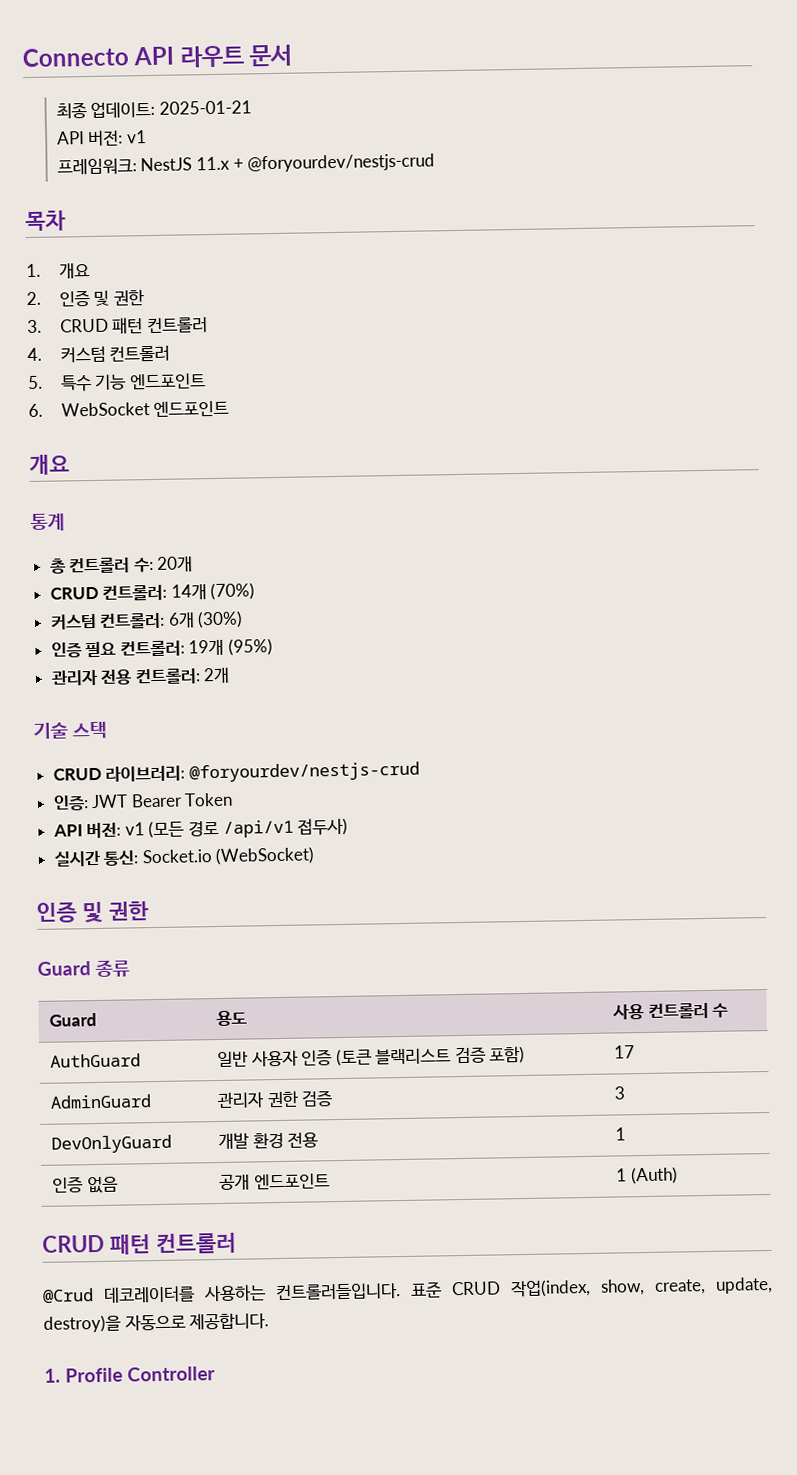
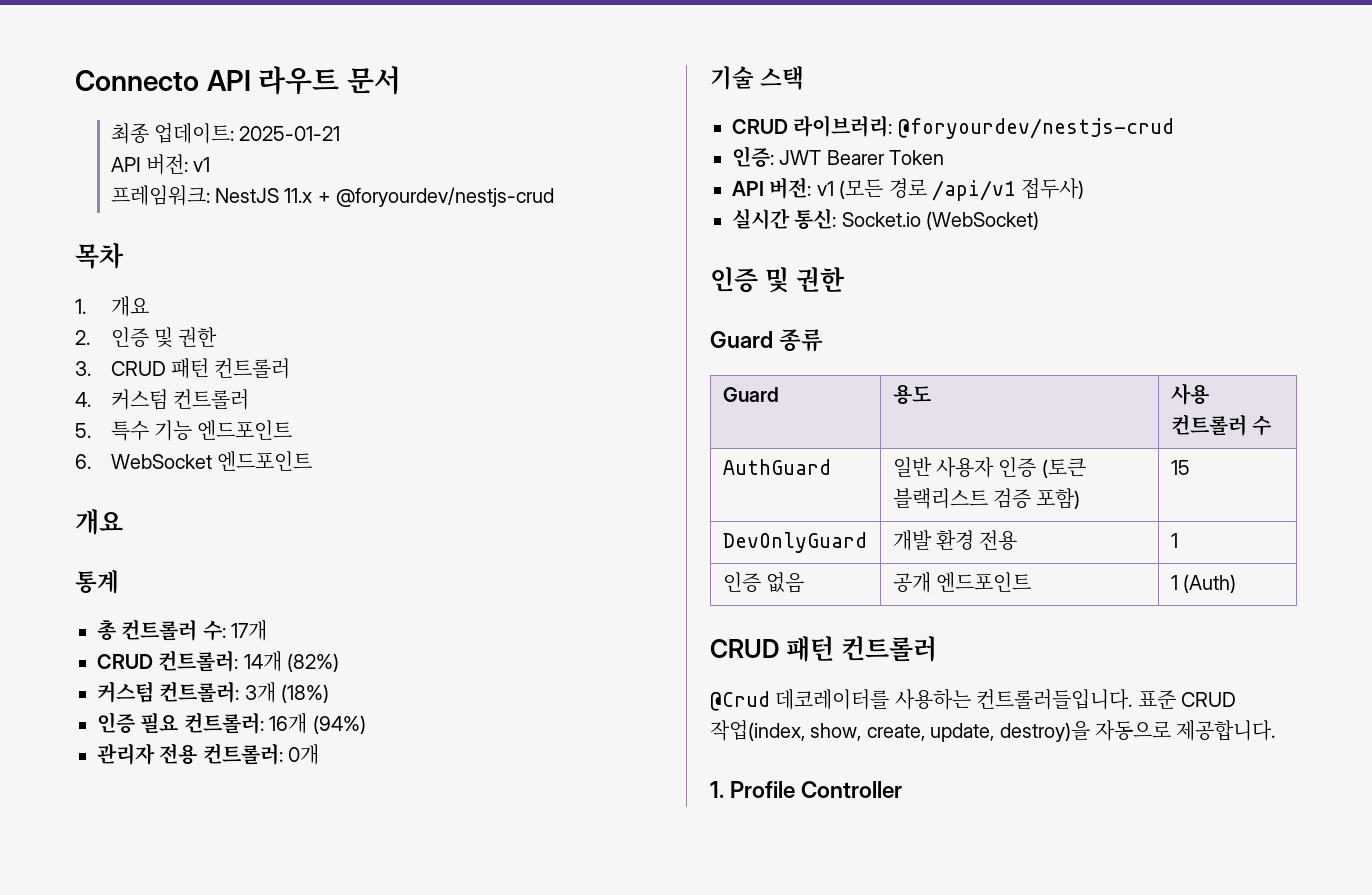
- 총 컨트롤러 수: 20개
+ 총 컨트롤러 수: 17개
- CRUD 컨트롤러: 14개 (70%)
+ CRUD 컨트롤러: 14개 (82%)
- 커스텀 컨트롤러: 6개 (30%)
+ 커스텀 컨트롤러: 3개 (18%)
- 인증 필요 컨트롤러: 19개 (95%)
+ 인증 필요 컨트롤러: 16개 (94%)
- 관리자 전용 컨트롤러: 2개
+ 관리자 전용 컨트롤러: 0개
- AuthGuard | 일반 사용자 인증 (토큰 블랙리스트 검증 포함) | 17
- AdminGuard | 관리자 권한 검증 | 3
+ AuthGuard | 일반 사용자 인증 (토큰 블랙리스트 검증 포함) | 15

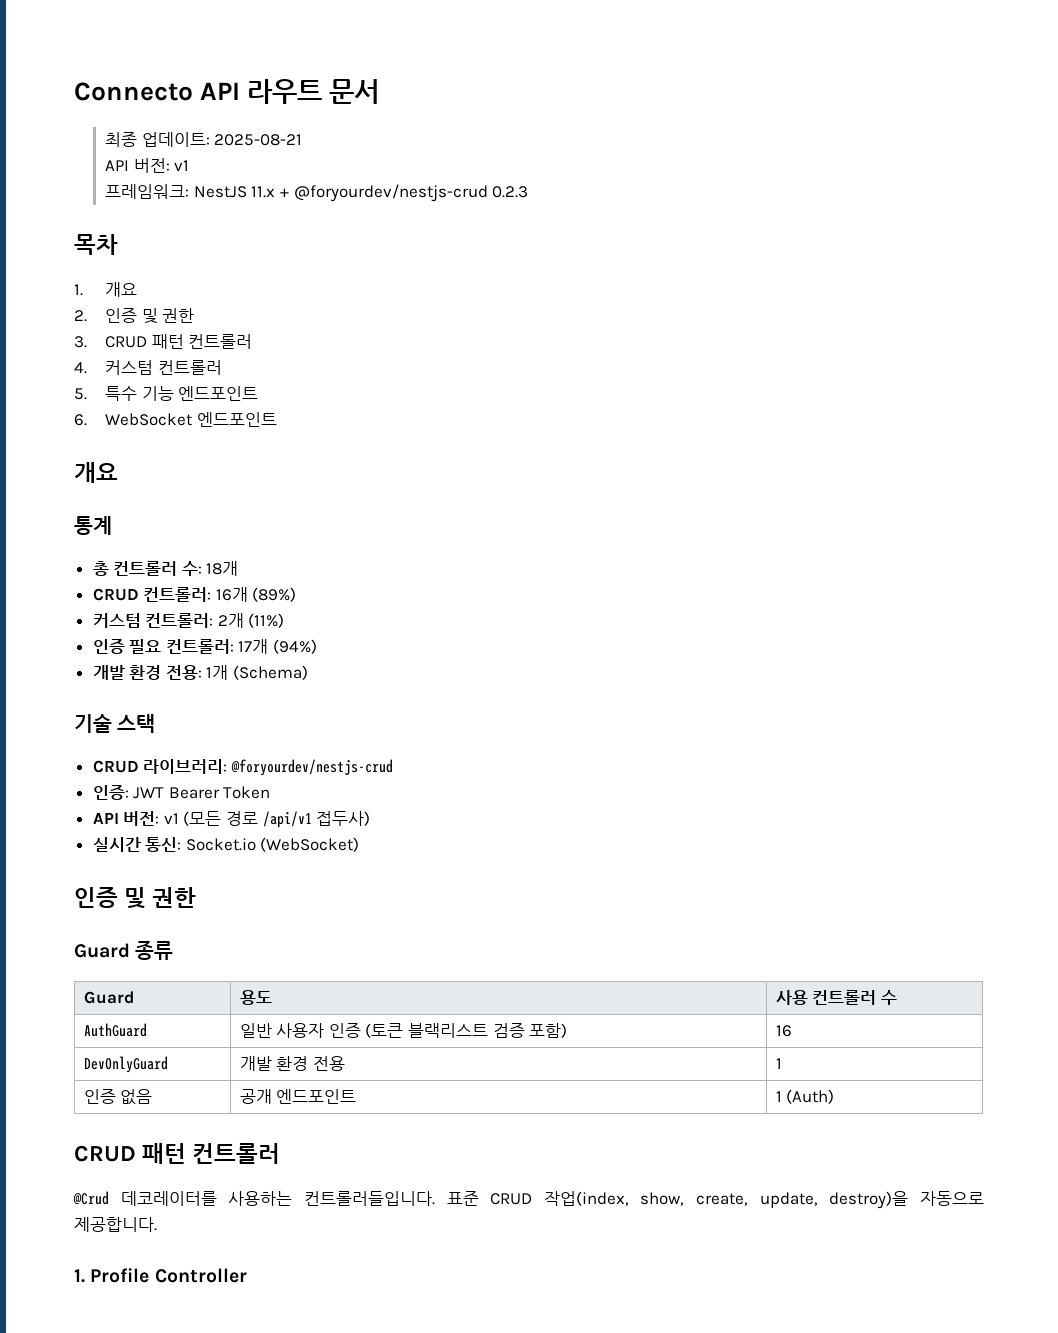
- 최종 업데이트: 2025-01-21
+ 최종 업데이트: 2025-08-21
- 프레임워크: NestJS 11.x + @foryourdev/nestjs-crud
+ 프레임워크: NestJS 11.x + @foryourdev/nestjs-crud 0.2.3
- 총 컨트롤러 수: 17개
+ 총 컨트롤러 수: 18개
- CRUD 컨트롤러: 14개 (82%)
+ CRUD 컨트롤러: 16개 (89%)
- 커스텀 컨트롤러: 3개 (18%)
+ 커스텀 컨트롤러: 2개 (11%)
- 인증 필요 컨트롤러: 16개 (94%)
+ 인증 필요 컨트롤러: 17개 (94%)
- 관리자 전용 컨트롤러: 0개
+ 개발 환경 전용: 1개 (Schema)
- AuthGuard | 일반 사용자 인증 (토큰 블랙리스트 검증 포함) | 15
+ AuthGuard | 일반 사용자 인증 (토큰 블랙리스트 검증 포함) | 16

